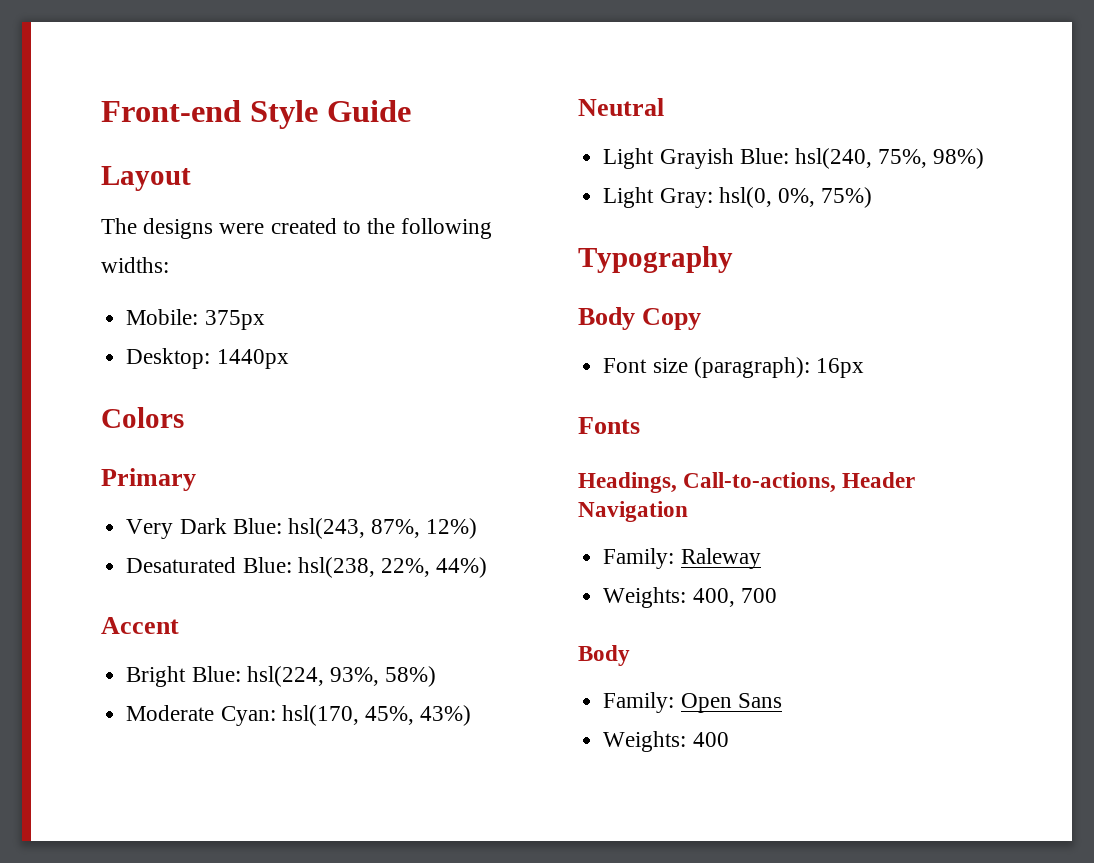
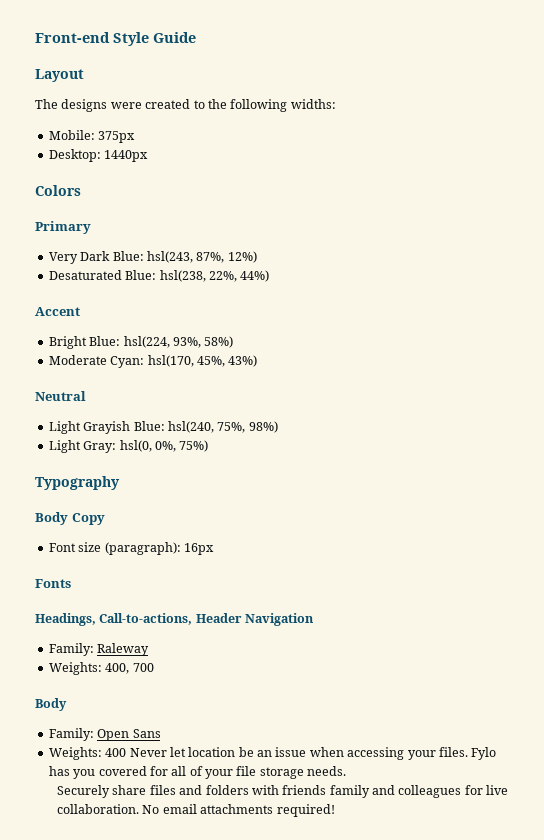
- Weights: 400
+ Weights: 400 Never let location be an issue when accessing your files. Fylo has you covered for all of your file storage needs.
+ Securely share files and folders with friends family and colleagues for live collaboration. No email attachments required!

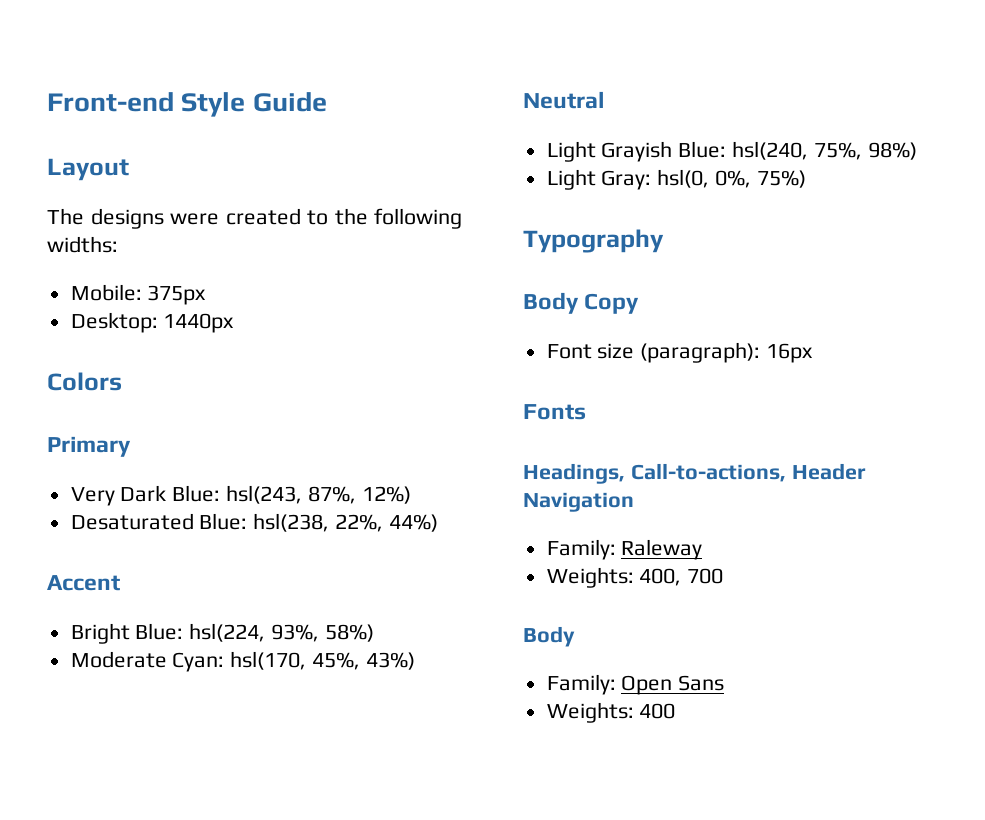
- Weights: 400 Never let location be an issue when accessing your files. Fylo has you covered for all of your file storage needs.
- Securely share files and folders with friends family and colleagues for live collaboration. No email attachments required!
+ Weights: 400

